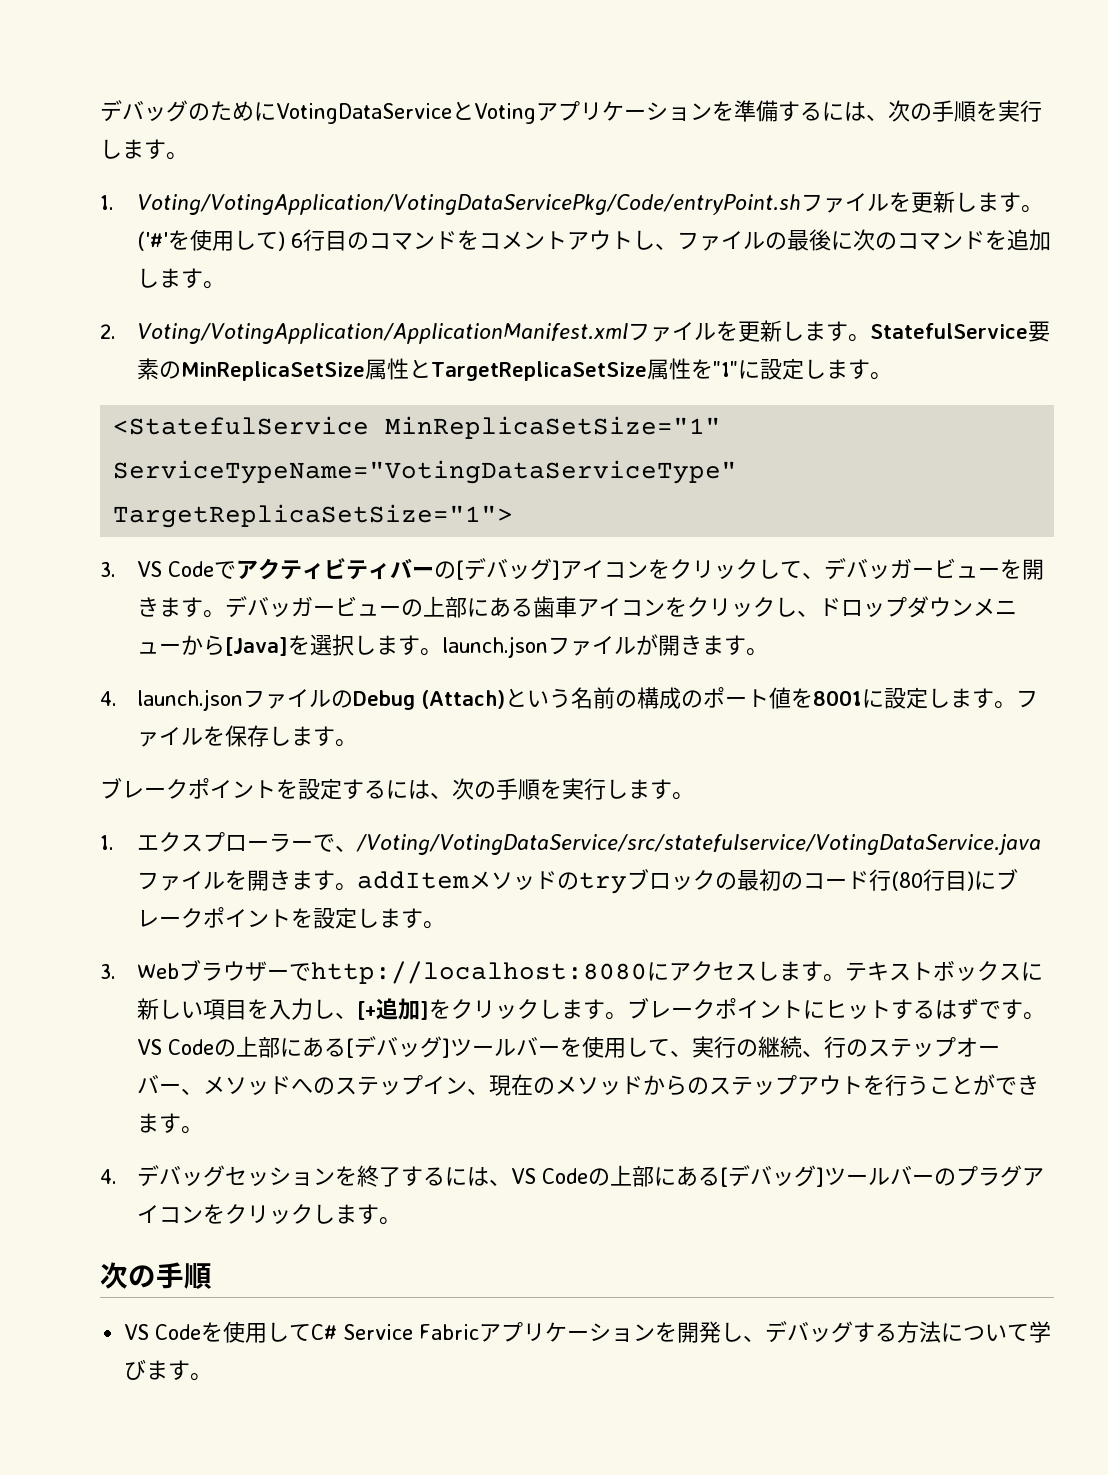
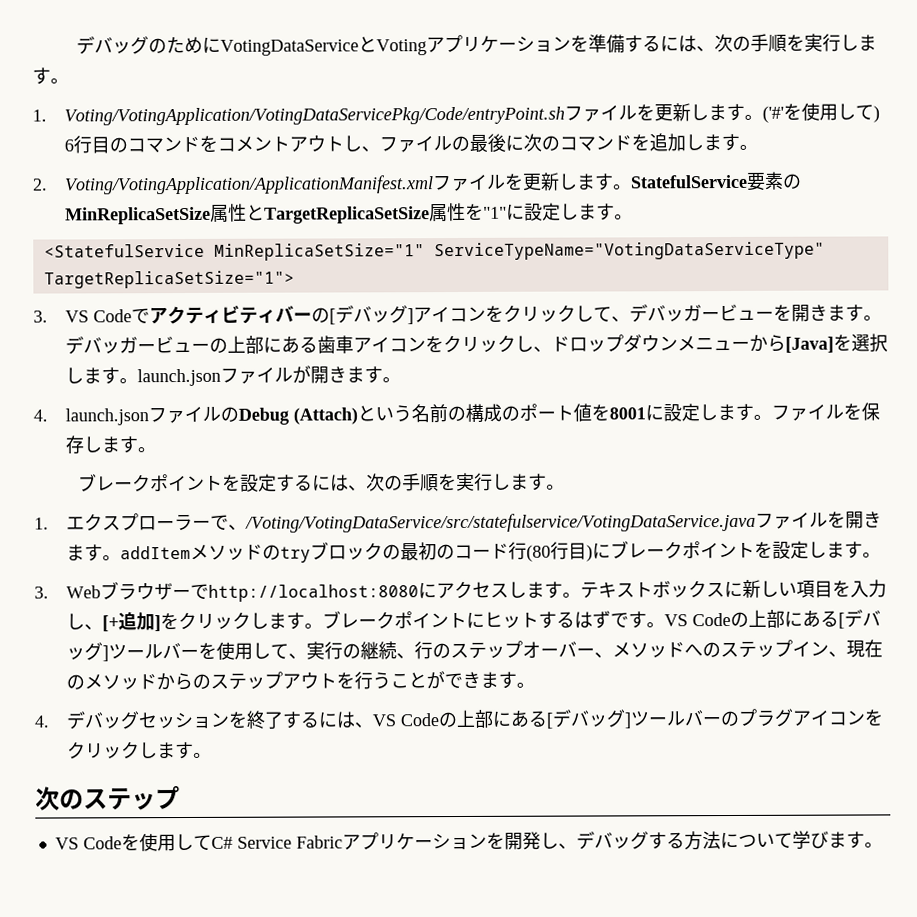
  4.デバッグセッションを終了するには、VS Codeの上部にある[デバッグ]ツールバーのプラグアイコンをクリックします。
- 次の手順
+ 次のステップ

